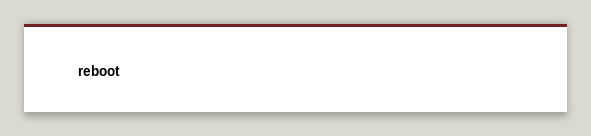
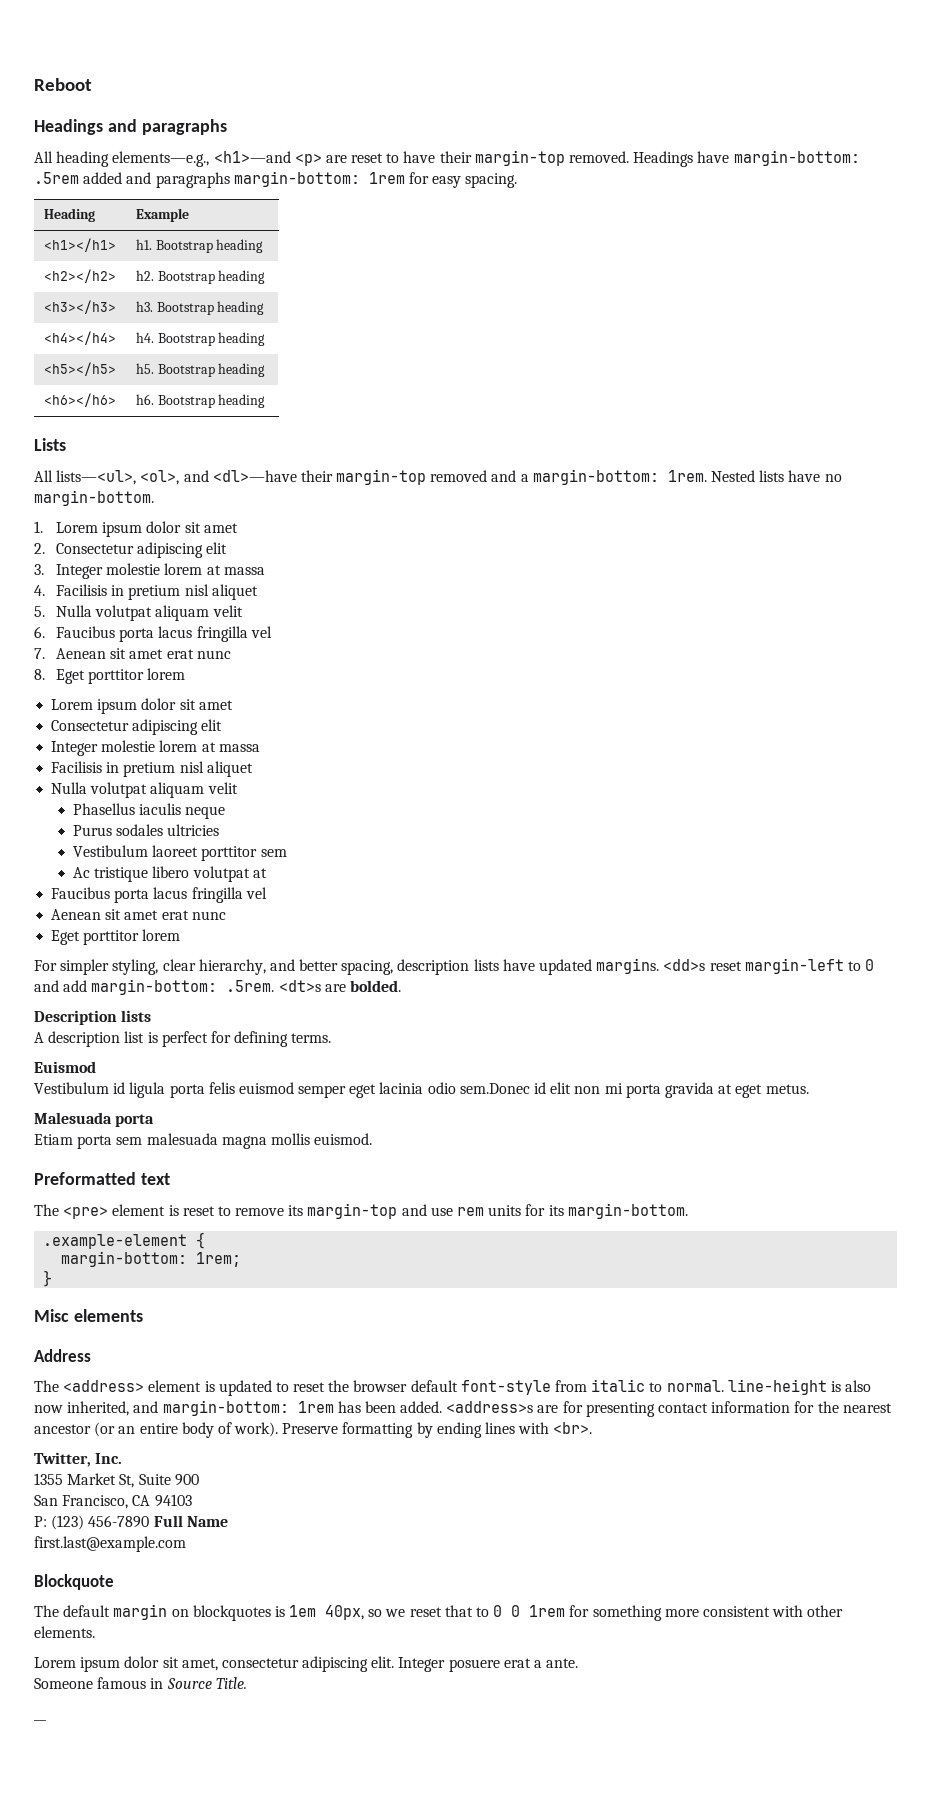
- reboot
+ Reboot
+ Headings and paragraphs
+ All heading elements—e.g., <h1>—and <p> are reset to have their margin-top removed. Headings have margin-bottom: .5rem added and paragraphs margin-bottom: 1rem for easy spacing.
+ Heading | Example
+ <h1></h1> | h1. Bootstrap heading
+ <h2></h2> | h2. Bootstrap heading
+ <h3></h3> | h3. Bootstrap heading
+ <h4></h4> | h4. Bootstrap heading
+ <h5></h5> | h5. Bootstrap heading
+ <h6></h6> | h6. Bootstrap heading
+ Lists
+ All lists—<ul>, <ol>, and <dl>—have their margin-top removed and a margin-bottom: 1rem. Nested lists have no margin-bottom.
+ 1. Lorem ipsum dolor sit amet
+ 2. Consectetur adipiscing elit
+ 3. Integer molestie lorem at massa
+ 4. Facilisis in pretium nisl aliquet
+ 5. Nulla volutpat aliquam velit
+ 6. Faucibus porta lacus fringilla vel
+ 7. Aenean sit amet erat nunc
+ 8. Eget porttitor lorem
+ Lorem ipsum dolor sit amet
+ Consectetur adipiscing elit
+ Integer molestie lorem at massa
+ Facilisis in pretium nisl aliquet
+ Nulla volutpat aliquam velit
+ Phasellus iaculis neque
+ Purus sodales ultricies
+ Vestibulum laoreet porttitor sem
+ Ac tristique libero volutpat at
+ Faucibus porta lacus fringilla vel
+ Aenean sit amet erat nunc
+ Eget porttitor lorem
+ For simpler styling, clear hierarchy, and better spacing, description lists have updated margins. <dd>s reset margin-left to 0 and add margin-bottom: .5rem. <dt>s are bolded.
+ Description lists
+ A description list is perfect for defining terms.
+ Euismod
+ Vestibulum id ligula porta felis euismod semper eget lacinia odio sem.Donec id elit non mi porta gravida at eget metus.
+ Malesuada porta
+ Etiam porta sem malesuada magna mollis euismod.
+ Preformatted text
+ The <pre> element is reset to remove its margin-top and use rem units for its margin-bottom.
+ .example-element {
+ margin-bottom: 1rem;
+ }
+ Misc elements
+ Address
+ The <address> element is updated to reset the browser default font-style from italic to normal. line-height is also now inherited, and margin-bottom: 1rem has been added. <address>s are for presenting contact information for the nearest ancestor (or an entire body of work). Preserve formatting by ending lines with <br>.
+ Twitter, Inc.
+ 1355 Market St, Suite 900
+ San Francisco, CA 94103
+ P: (123) 456-7890 Full Name
+ first.last@example.com
+ Blockquote
+ The default margin on blockquotes is 1em 40px, so we reset that to 0 0 1rem for something more consistent with other elements.
+ Lorem ipsum dolor sit amet, consectetur adipiscing elit. Integer posuere erat a ante.
+ Someone famous in Source Title.
+ __

